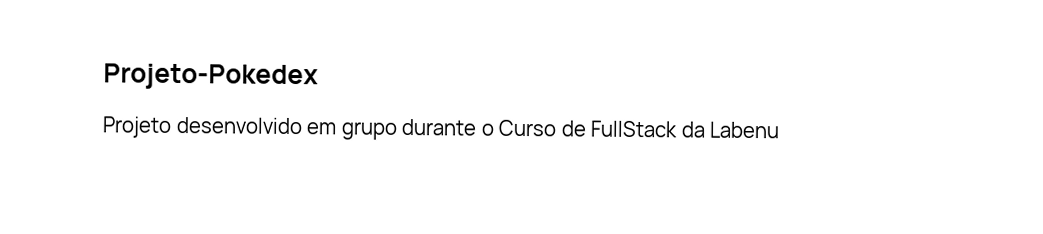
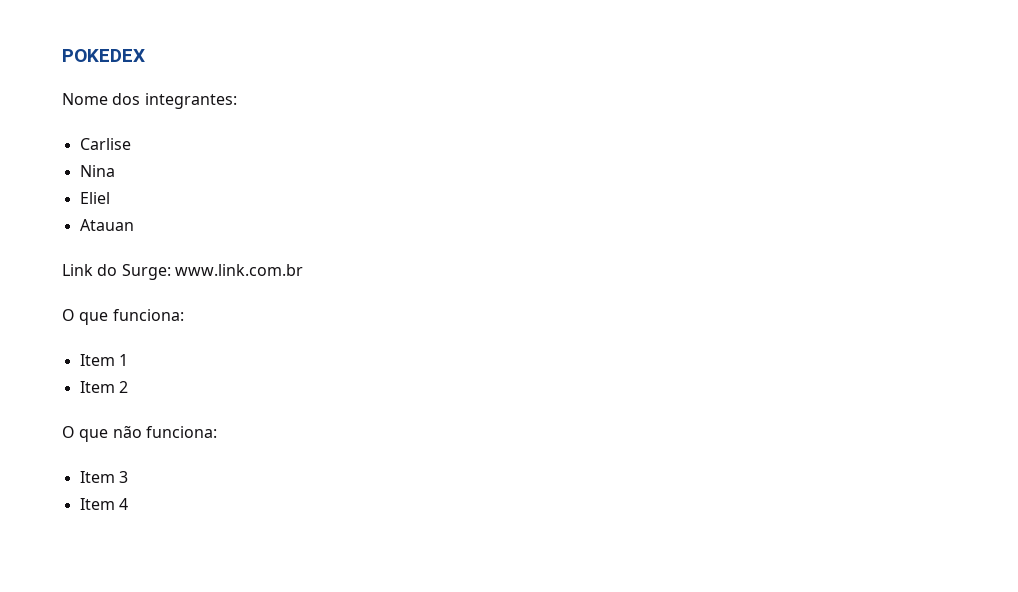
- Projeto-Pokedex
- Projeto desenvolvido em grupo durante o Curso de FullStack da Labenu
+ POKEDEX
+ Nome dos integrantes:
+ Carlise
+ Nina
+ Eliel
+ Atauan
+ Link do Surge: www.link.com.br
+ O que funciona:
+ Item 1
+ Item 2
+ O que não funciona:
+ Item 3
+ Item 4

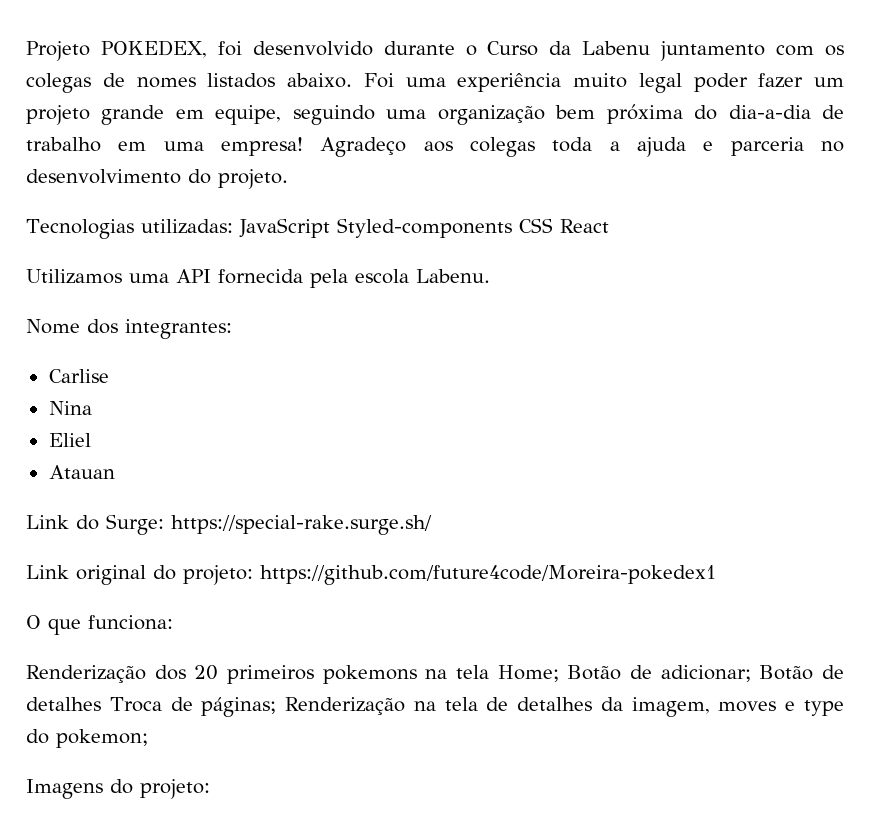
- POKEDEX
+ Projeto POKEDEX, foi desenvolvido durante o Curso da Labenu juntamento com os colegas de nomes listados abaixo. Foi uma experiência muito legal poder fazer um projeto grande em equipe, seguindo uma organização bem próxima do dia-a-dia de trabalho em uma empresa! Agradeço aos colegas toda a ajuda e parceria no desenvolvimento do projeto.
+ Tecnologias utilizadas: JavaScript Styled-components CSS React
+ Utilizamos uma API fornecida pela escola Labenu.
- Link do Surge: www.link.com.br
+ Link do Surge: https://special-rake.surge.sh/
+ Link original do projeto: https://github.com/future4code/Moreira-pokedex1
  O que funciona:
- Item 1
- Item 2
- O que não funciona:
- Item 3
- Item 4
+ Renderização dos 20 primeiros pokemons na tela Home; Botão de adicionar; Botão de detalhes Troca de páginas; Renderização na tela de detalhes da imagem, moves e type do pokemon;
+ Imagens do projeto:

